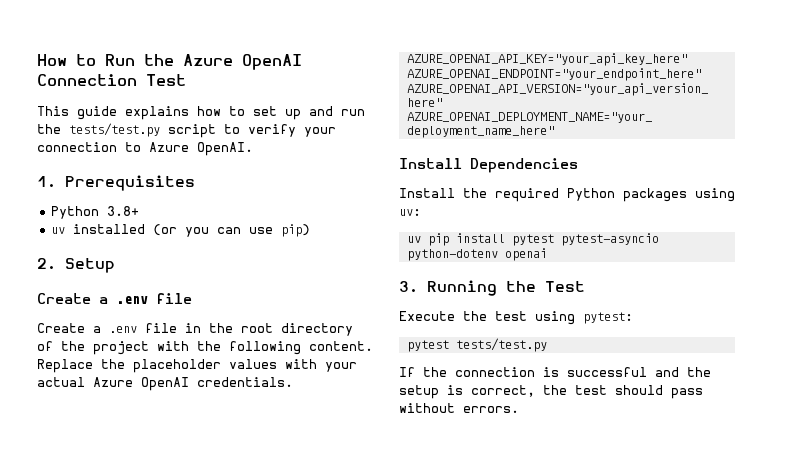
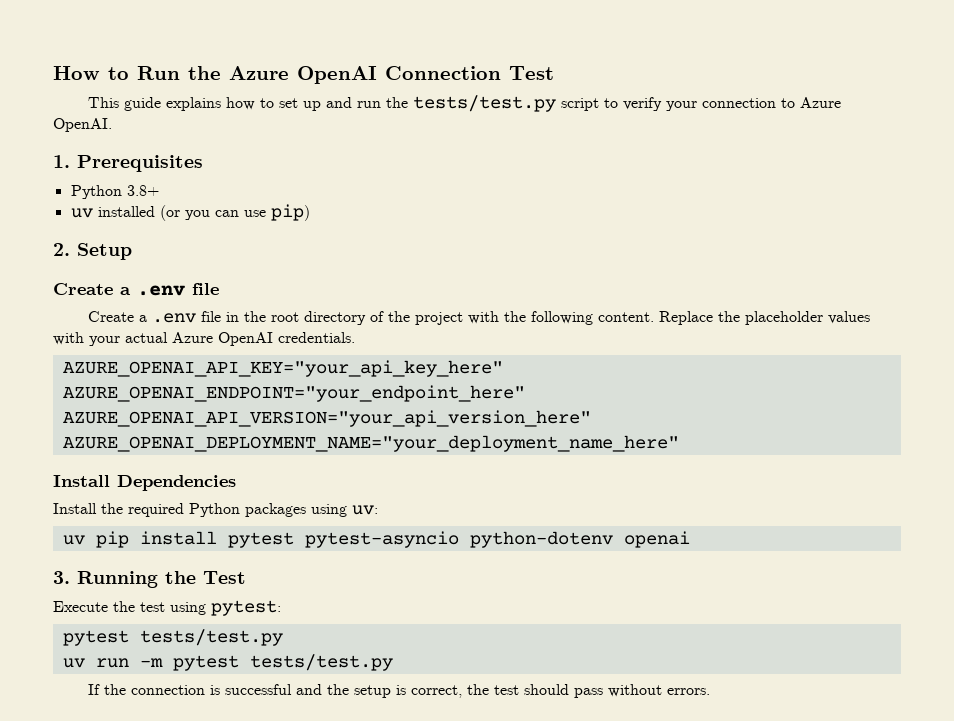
+ uv run -m pytest tests/test.py

